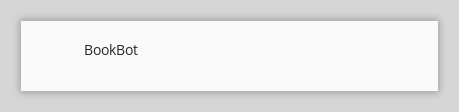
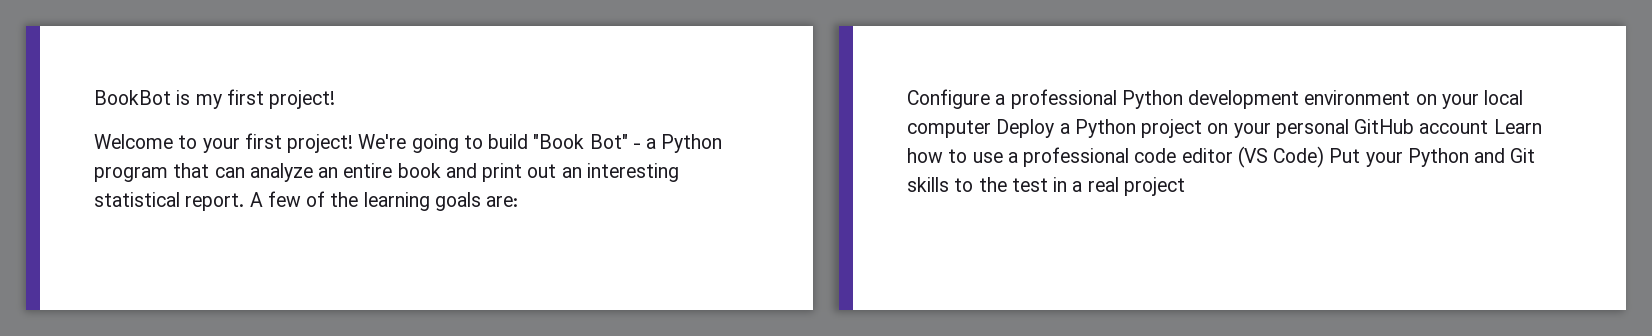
- BookBot
+ BookBot is my first project!
+ Welcome to your first project! We're going to build "Book Bot" - a Python program that can analyze an entire book and print out an interesting statistical report. A few of the learning goals are:
+ Configure a professional Python development environment on your local computer Deploy a Python project on your personal GitHub account Learn how to use a professional code editor (VS Code) Put your Python and Git skills to the test in a real project

